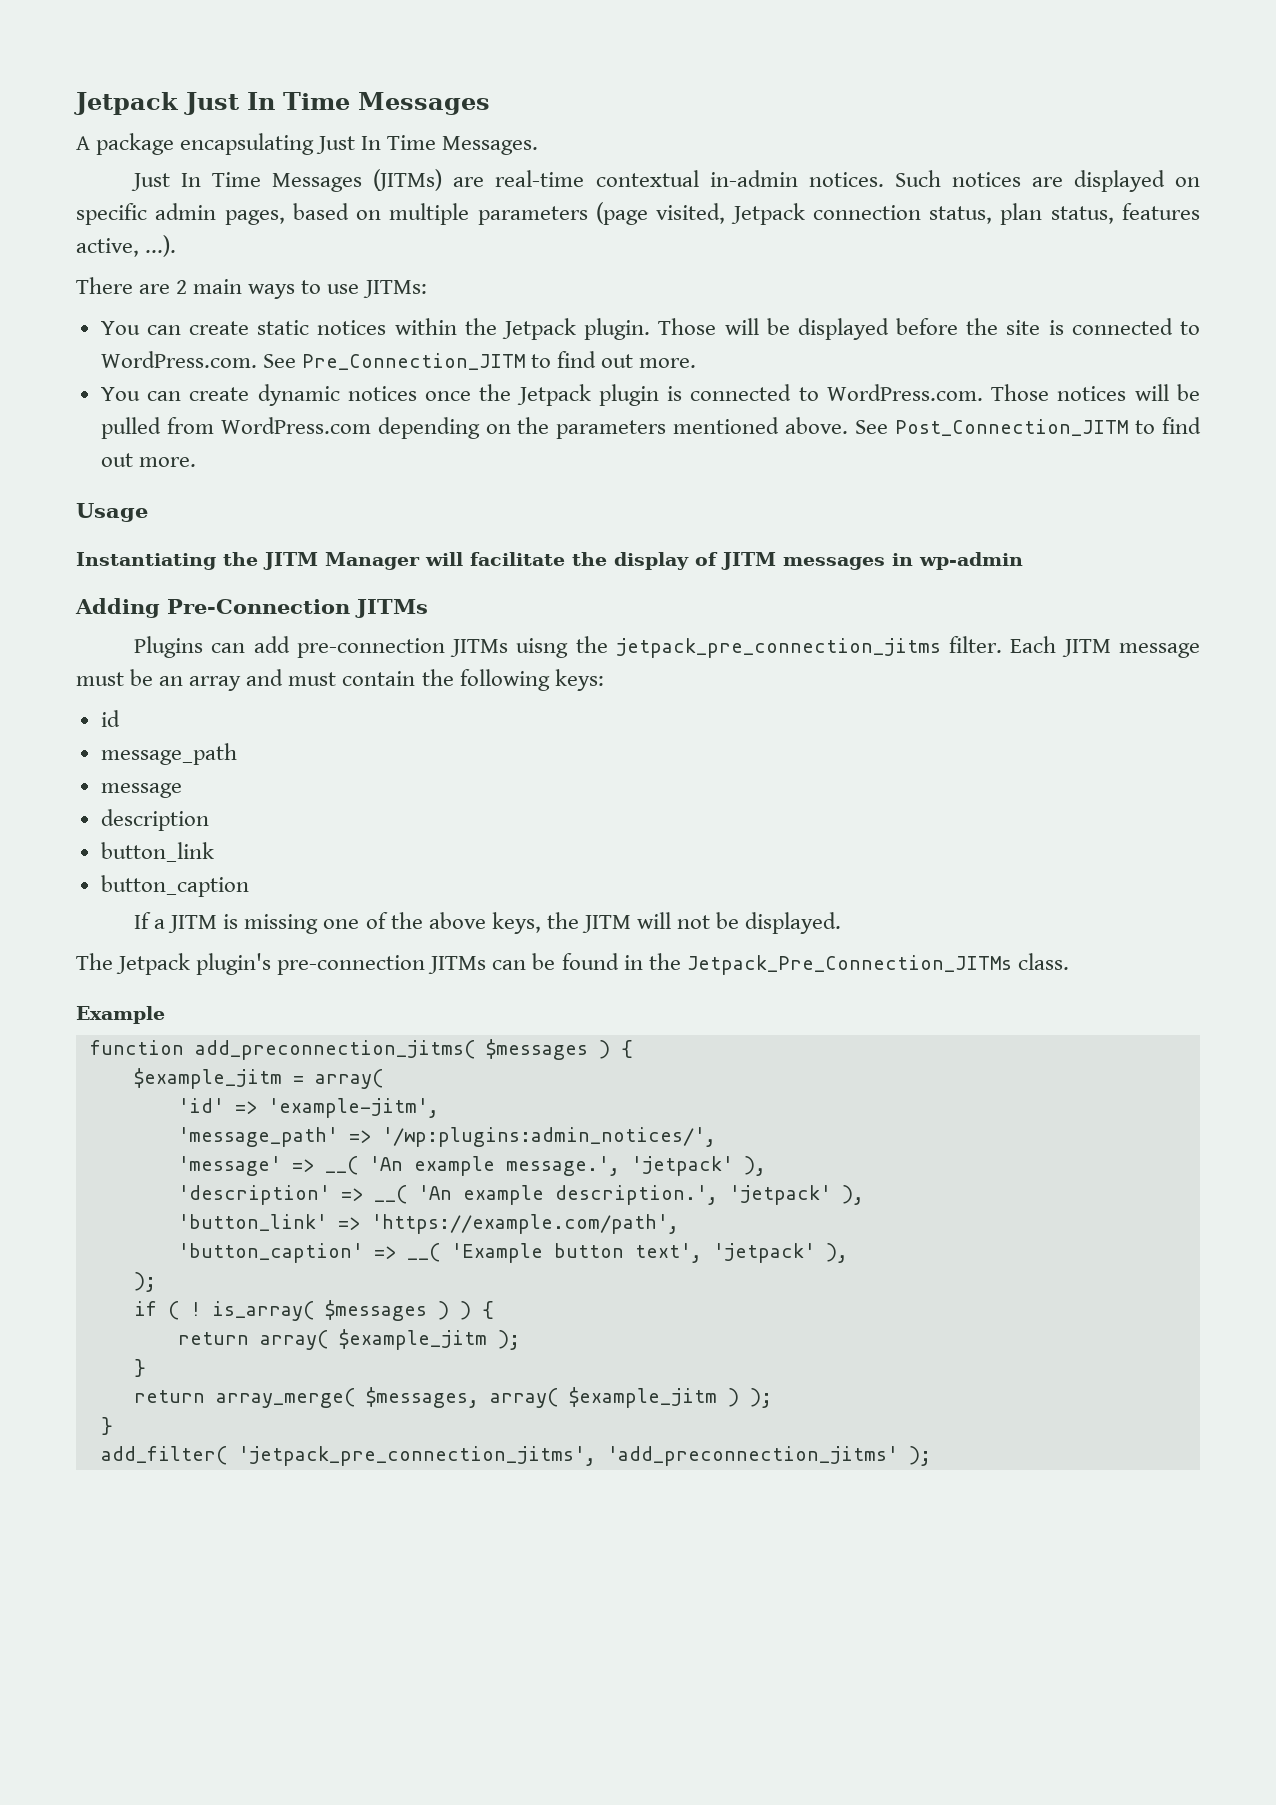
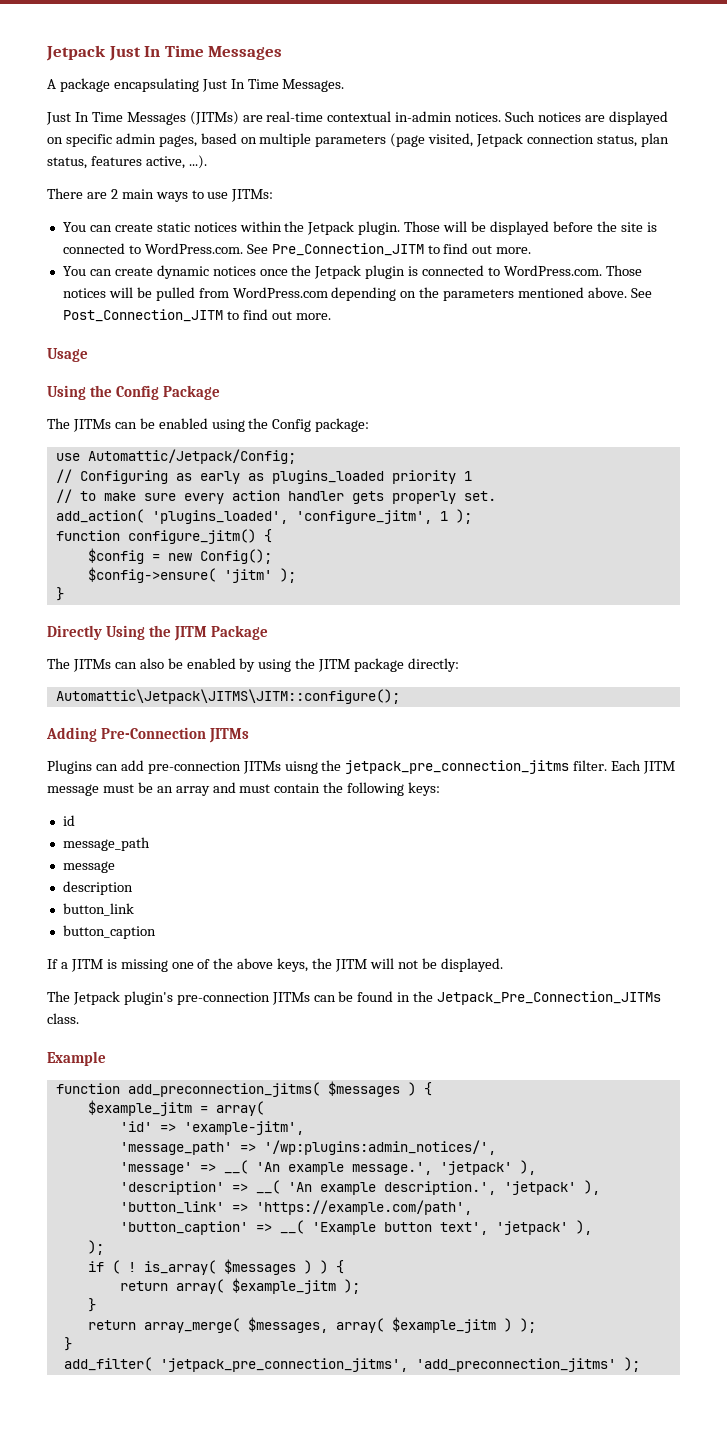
- Instantiating the JITM Manager will facilitate the display of JITM messages in wp-admin
+ Using the Config Package
+ The JITMs can be enabled using the Config package:
+ use Automattic/Jetpack/Config;
+ // Configuring as early as plugins_loaded priority 1
+ // to make sure every action handler gets properly set.
+ add_action( 'plugins_loaded', 'configure_jitm', 1 );
+ function configure_jitm() {
+ $config = new Config();
+ $config->ensure( 'jitm' );
+ }
+ Directly Using the JITM Package
+ The JITMs can also be enabled by using the JITM package directly:
+ Automattic\Jetpack\JITMS\JITM::configure();

